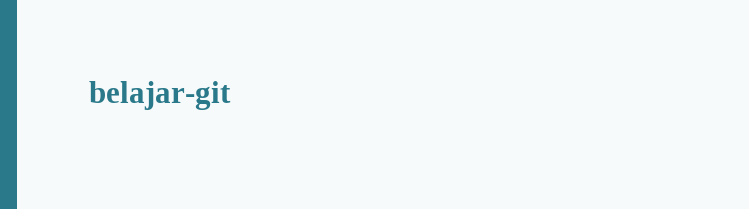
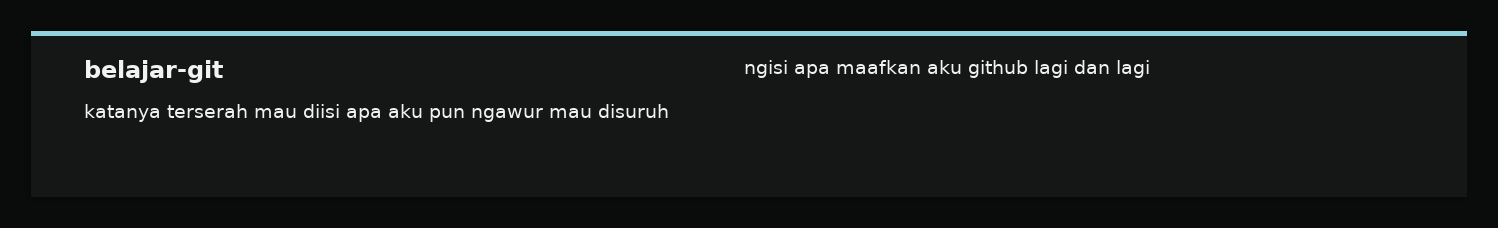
+ katanya terserah mau diisi apa aku pun ngawur mau disuruh ngisi apa maafkan aku github lagi dan lagi

